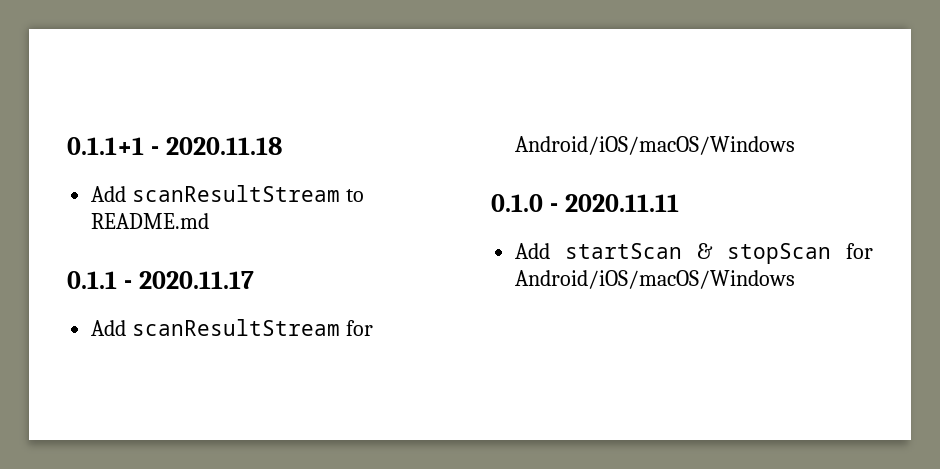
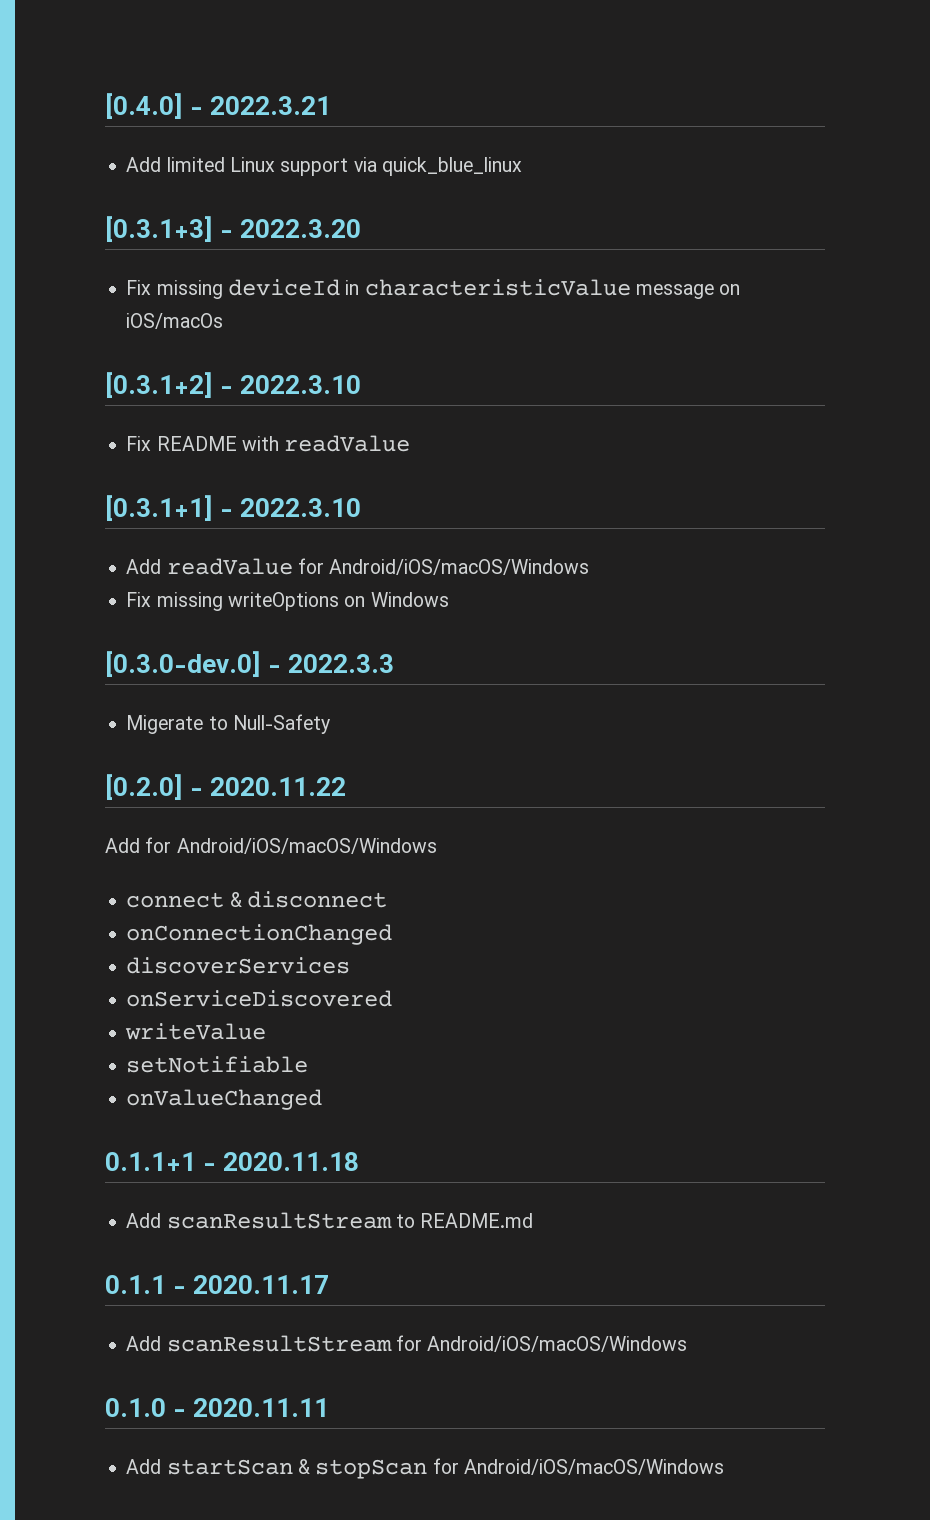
+ [0.4.0] - 2022.3.21
+ Add limited Linux support via quick_blue_linux
+ [0.3.1+3] - 2022.3.20
+ Fix missing deviceId in characteristicValue message on iOS/macOs
+ [0.3.1+2] - 2022.3.10
+ Fix README with readValue
+ [0.3.1+1] - 2022.3.10
+ Add readValue for Android/iOS/macOS/Windows
+ Fix missing writeOptions on Windows
+ [0.3.0-dev.0] - 2022.3.3
+ Migerate to Null-Safety
+ [0.2.0] - 2020.11.22
+ Add for Android/iOS/macOS/Windows
+ connect & disconnect
+ onConnectionChanged
+ discoverServices
+ onServiceDiscovered
+ writeValue
+ setNotifiable
+ onValueChanged

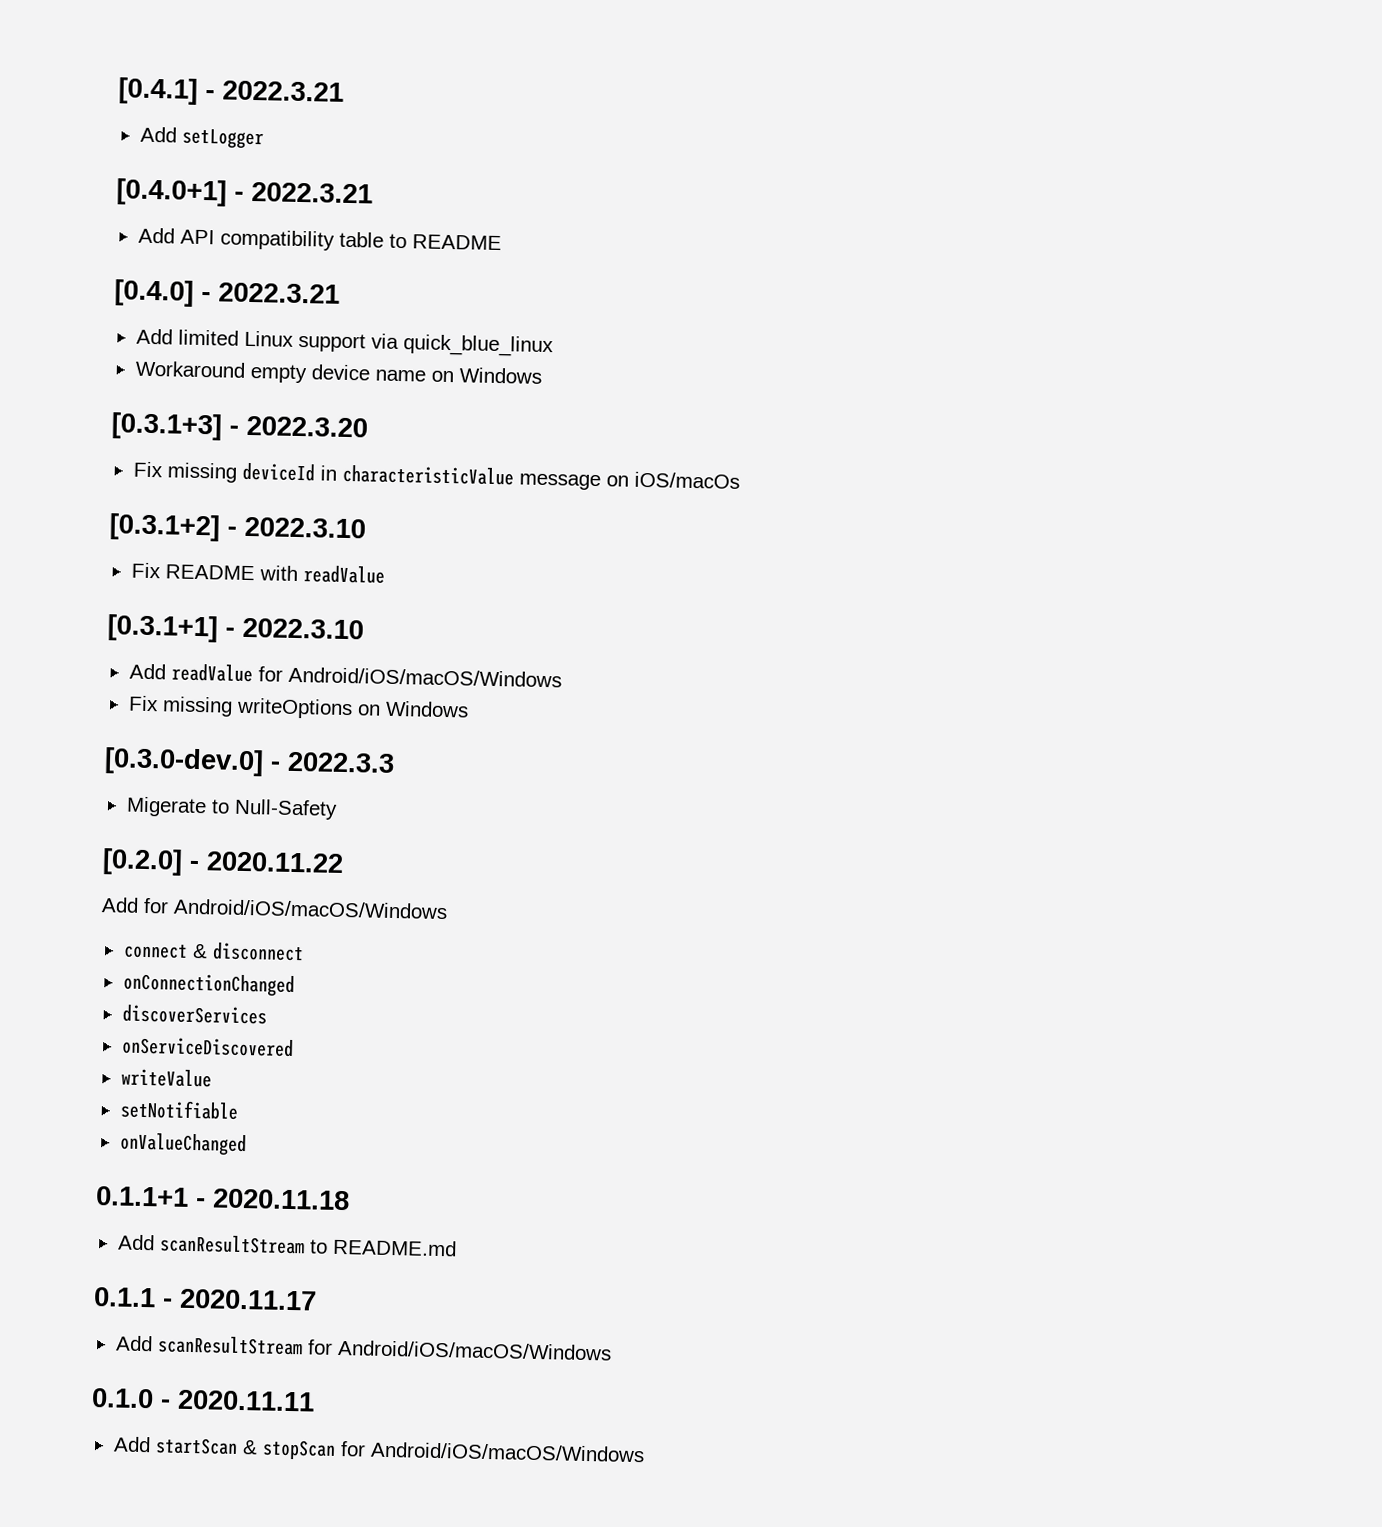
+ [0.4.1] - 2022.3.21
+ Add setLogger
+ [0.4.0+1] - 2022.3.21
+ Add API compatibility table to README
+ Workaround empty device name on Windows

